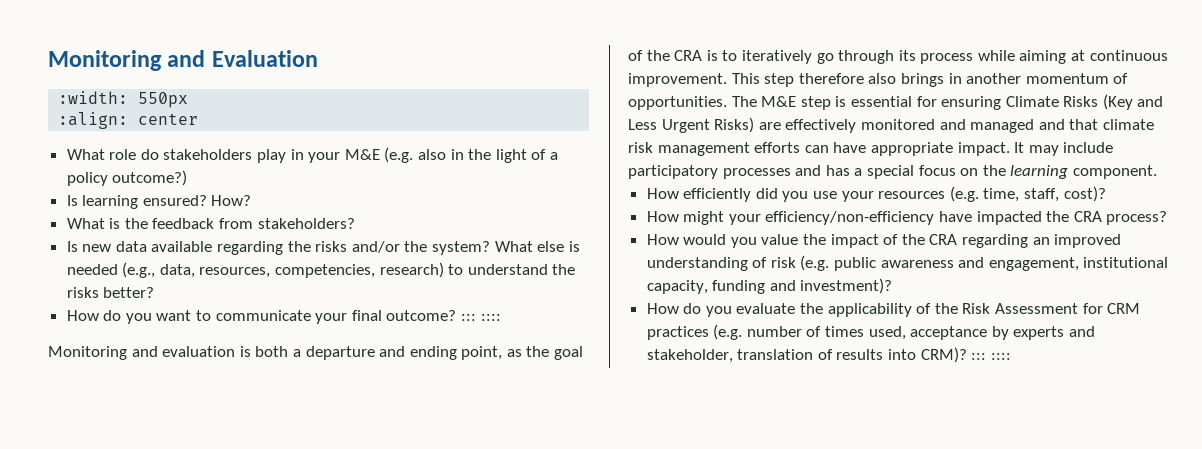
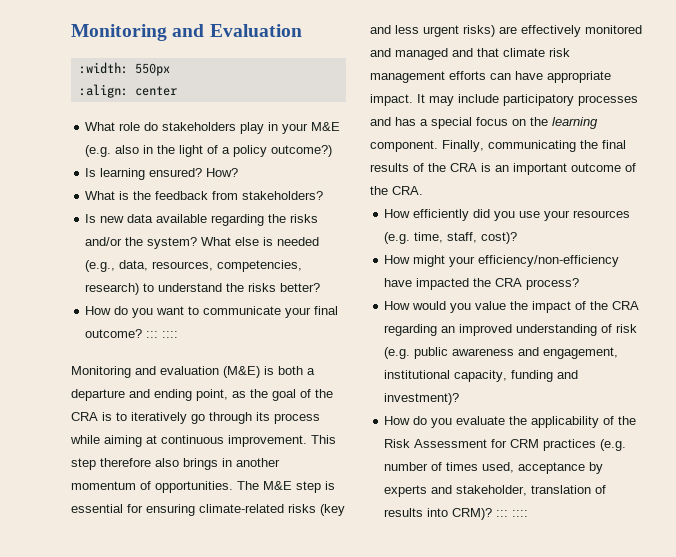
- Monitoring and evaluation is both a departure and ending point, as the goal of the CRA is to iteratively go through its process while aiming at continuous improvement.
+ Monitoring and evaluation (M&E) is both a departure and ending point, as the goal of the CRA is to iteratively go through its process while aiming at continuous improvement.
- The M&E step is essential for ensuring Climate Risks (Key and Less Urgent Risks) are effectively monitored and managed and that climate risk management efforts can have appropriate impact.
+ The M&E step is essential for ensuring climate-related risks (key and less urgent risks) are effectively monitored and managed and that climate risk management efforts can have appropriate impact.
+ Finally, communicating the final results of the CRA is an important outcome of the CRA.

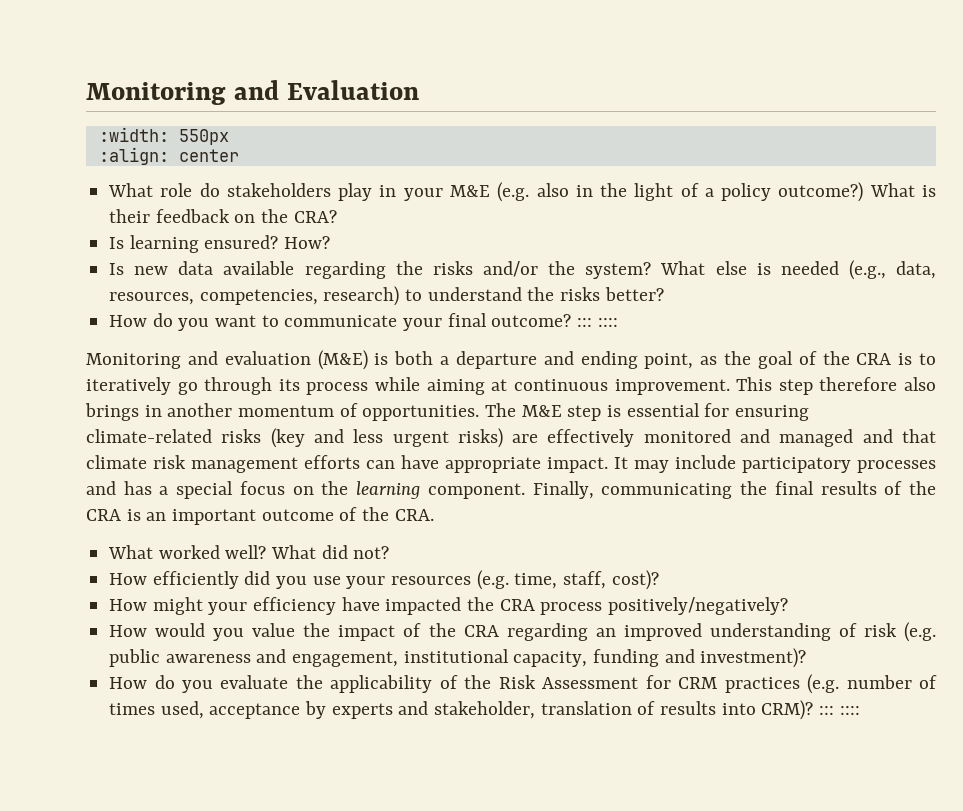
- What role do stakeholders play in your M&E (e.g. also in the light of a policy outcome?)
+ What role do stakeholders play in your M&E (e.g. also in the light of a policy outcome?) What is their feedback on the CRA?
  Is learning ensured? How?
- What is the feedback from stakeholders?
+ What worked well? What did not?
- How might your efficiency/non-efficiency have impacted the CRA process?
+ How might your efficiency have impacted the CRA process positively/negatively?

